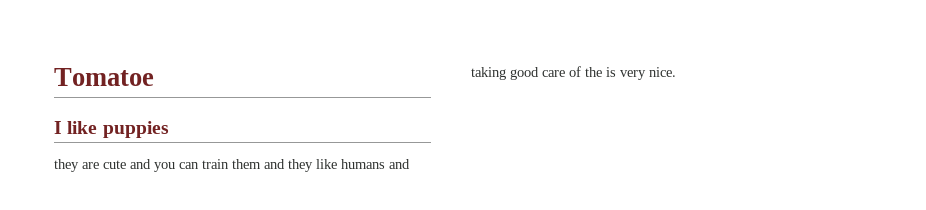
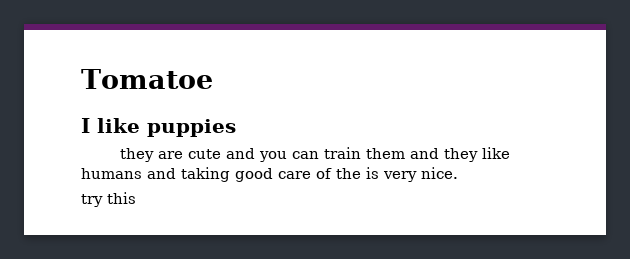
+ try this

